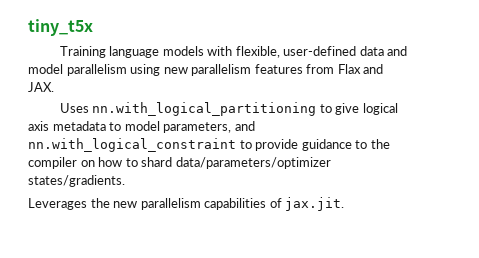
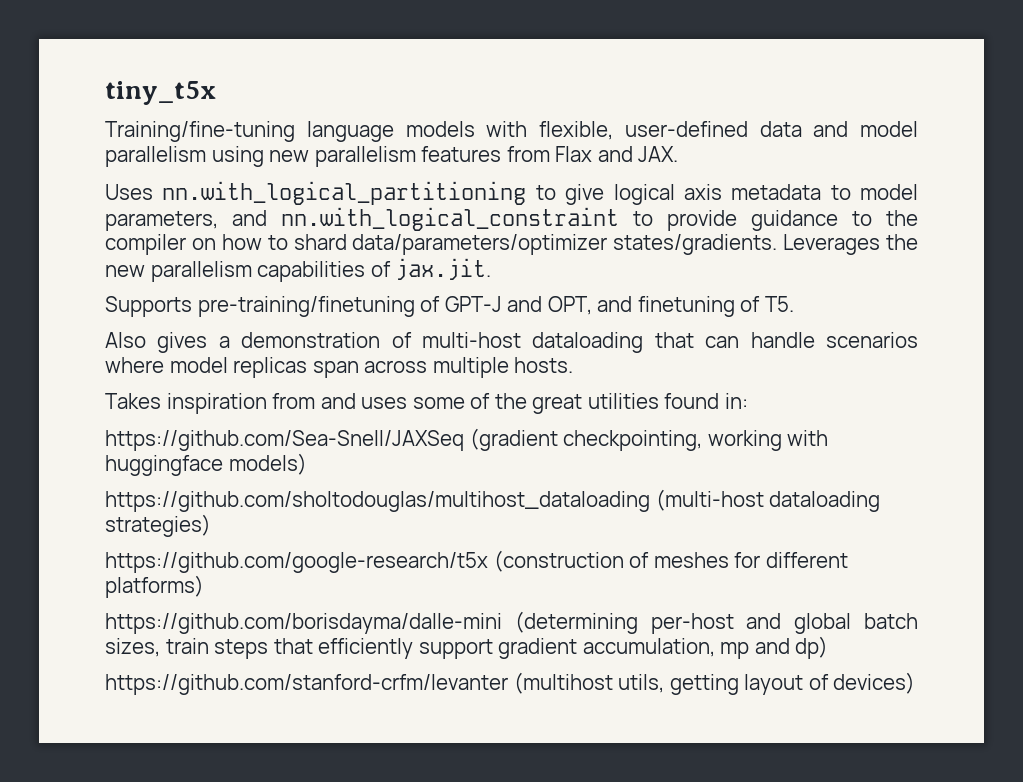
- Training language models with flexible, user-defined data and model parallelism using new parallelism features from Flax and JAX.
+ Training/fine-tuning language models with flexible, user-defined data and model parallelism using new parallelism features from Flax and JAX.
- Uses nn.with_logical_partitioning to give logical axis metadata to model parameters, and nn.with_logical_constraint to provide guidance to the compiler on how to shard data/parameters/optimizer states/gradients.
- Leverages the new parallelism capabilities of jax.jit.
+ Uses nn.with_logical_partitioning to give logical axis metadata to model parameters, and nn.with_logical_constraint to provide guidance to the compiler on how to shard data/parameters/optimizer states/gradients. Leverages the new parallelism capabilities of jax.jit.
+ Supports pre-training/finetuning of GPT-J and OPT, and finetuning of T5.
+ Also gives a demonstration of multi-host dataloading that can handle scenarios where model replicas span across multiple hosts.
+ Takes inspiration from and uses some of the great utilities found in:
+ https://github.com/Sea-Snell/JAXSeq (gradient checkpointing, working with huggingface models)
+ https://github.com/sholtodouglas/multihost_dataloading (multi-host dataloading strategies)
+ https://github.com/google-research/t5x (construction of meshes for different platforms)
+ https://github.com/borisdayma/dalle-mini (determining per-host and global batch sizes, train steps that efficiently support gradient accumulation, mp and dp)
+ https://github.com/stanford-crfm/levanter (multihost utils, getting layout of devices)

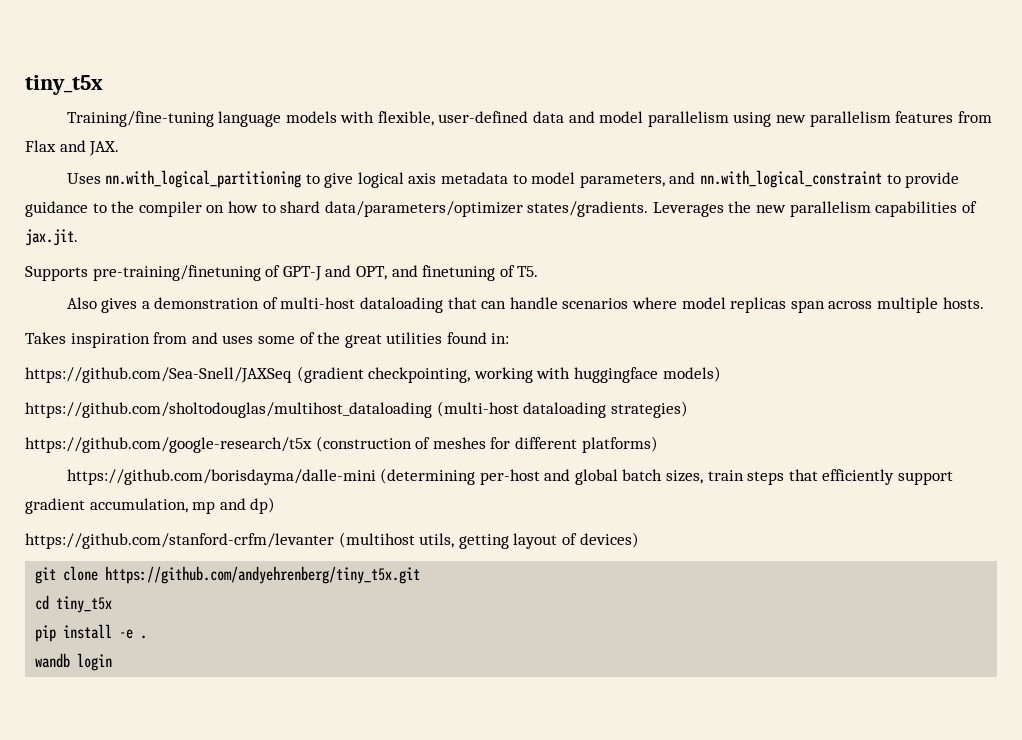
+ git clone https://github.com/andyehrenberg/tiny_t5x.git
+ cd tiny_t5x
+ pip install -e .
+ wandb login

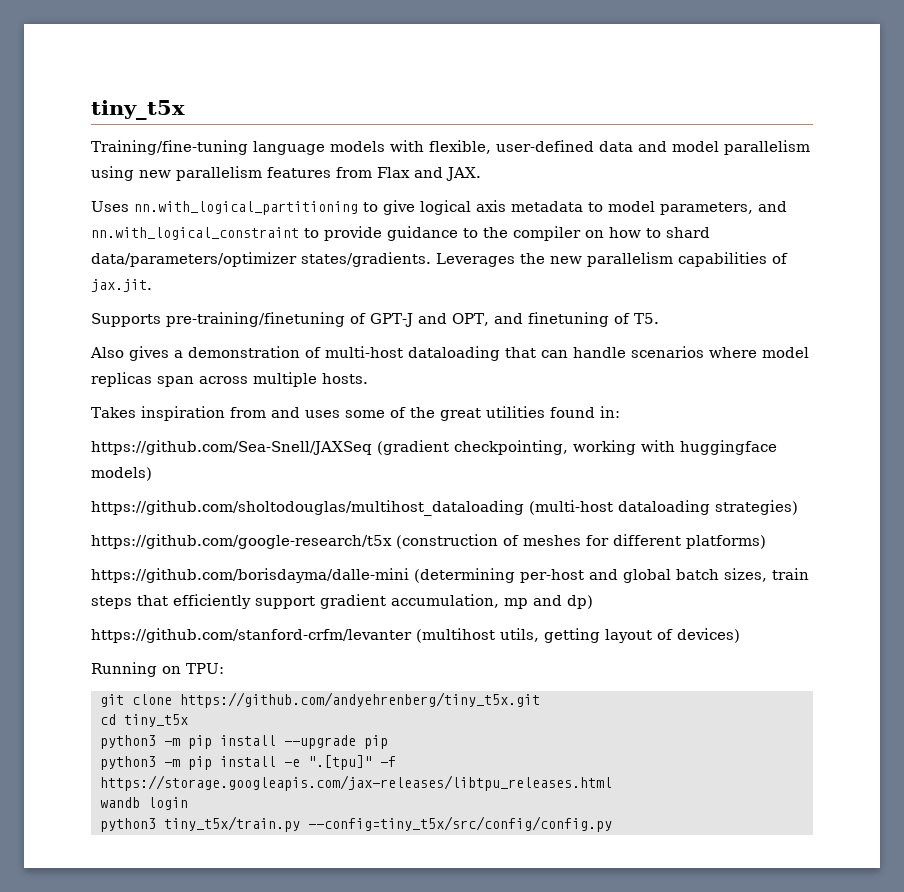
+ Running on TPU:
- pip install -e .
+ python3 -m pip install --upgrade pip
+ python3 -m pip install -e ".[tpu]" -f https://storage.googleapis.com/jax-releases/libtpu_releases.html
+ python3 tiny_t5x/train.py --config=tiny_t5x/src/config/config.py

